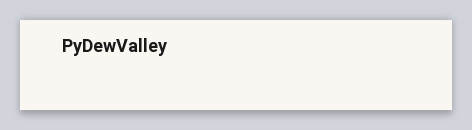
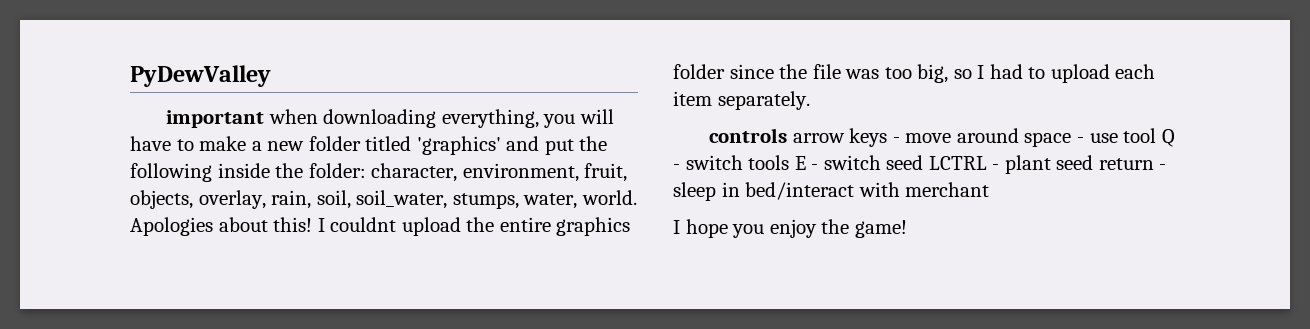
+ important when downloading everything, you will have to make a new folder titled 'graphics' and put the following inside the folder: character, environment, fruit, objects, overlay, rain, soil, soil_water, stumps, water, world. Apologies about this! I couldnt upload the entire graphics folder since the file was too big, so I had to upload each item separately.
+ controls arrow keys - move around space - use tool Q - switch tools E - switch seed LCTRL - plant seed return - sleep in bed/interact with merchant
+ I hope you enjoy the game!

